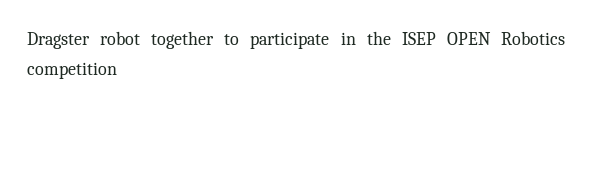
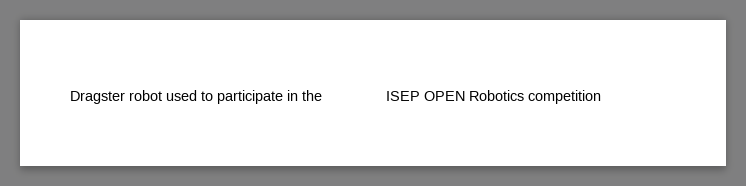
- Dragster robot together to participate in the ISEP OPEN Robotics competition
+ Dragster robot used to participate in the ISEP OPEN Robotics competition

